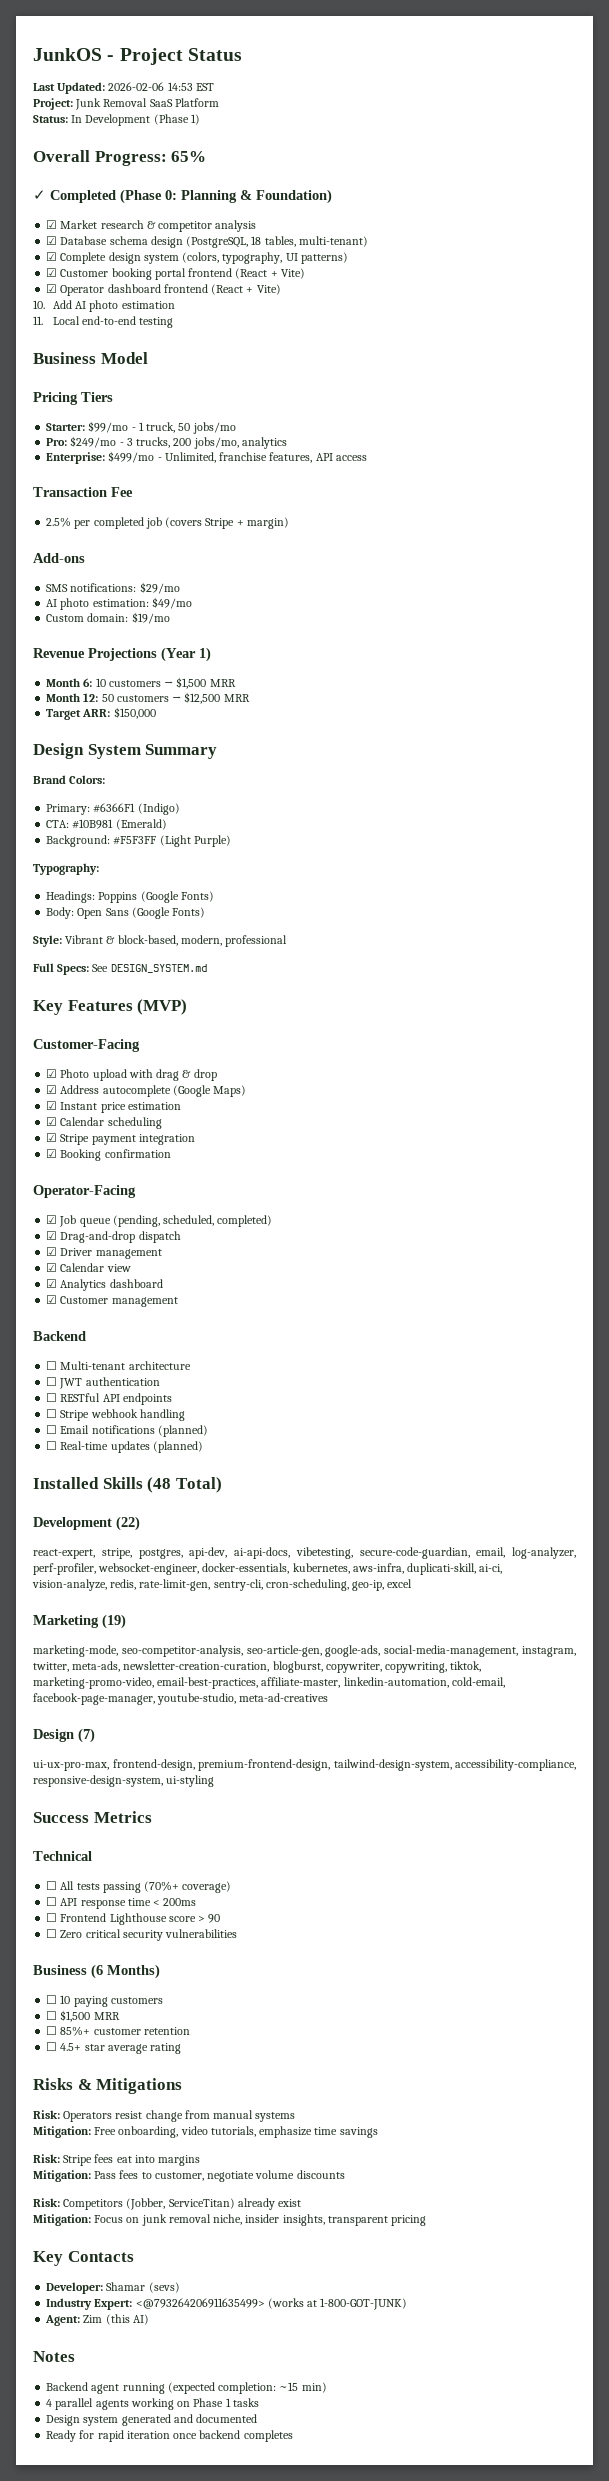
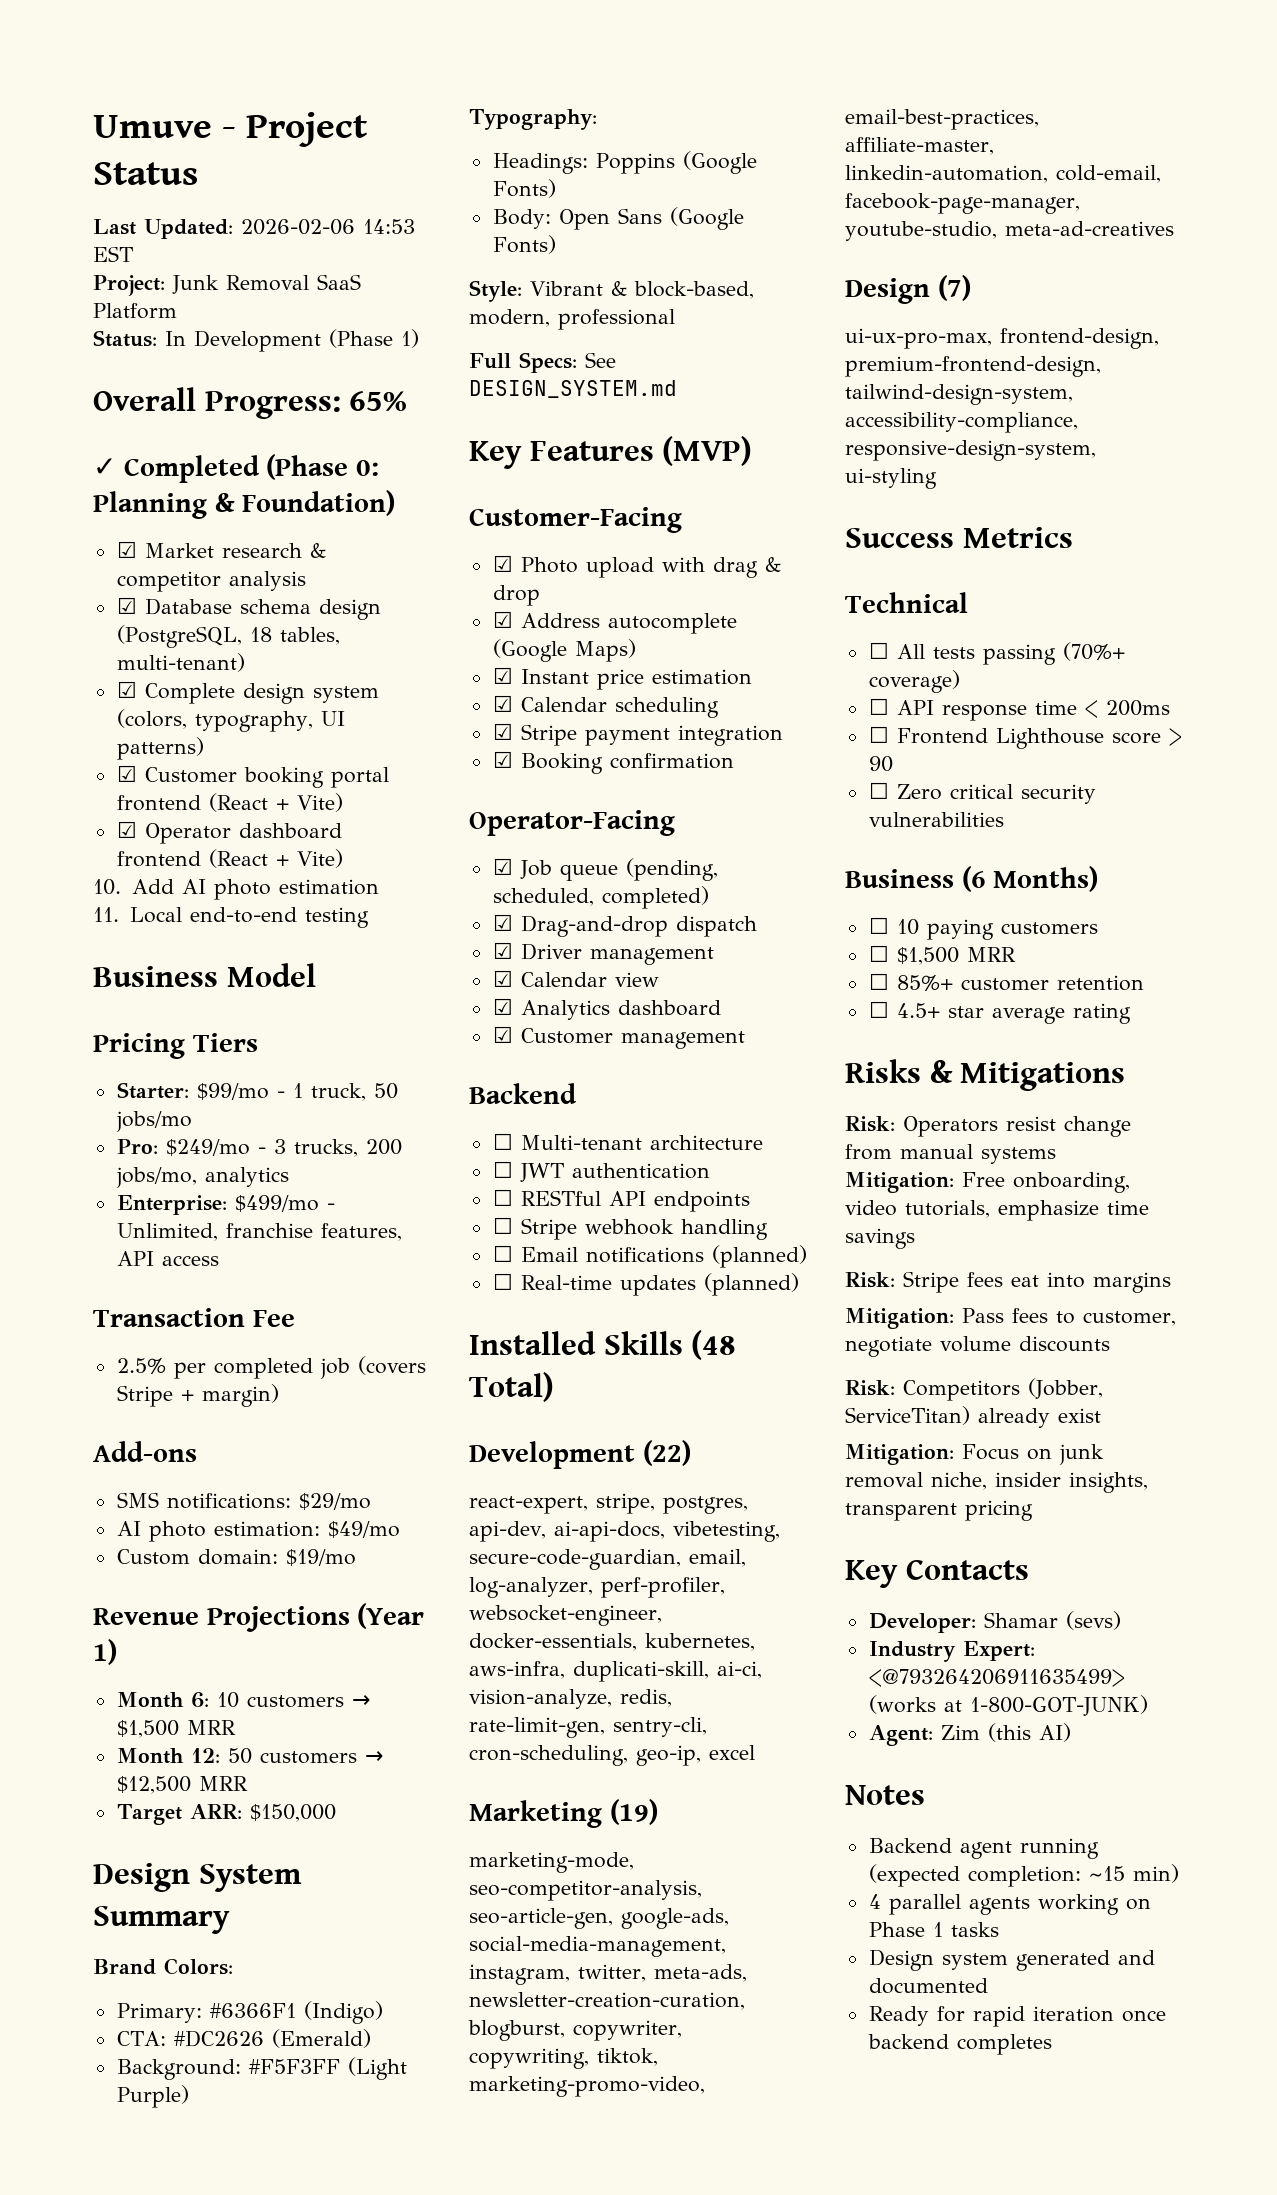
- JunkOS - Project Status
+ Umuve - Project Status
- CTA: #10B981 (Emerald)
+ CTA: #DC2626 (Emerald)

